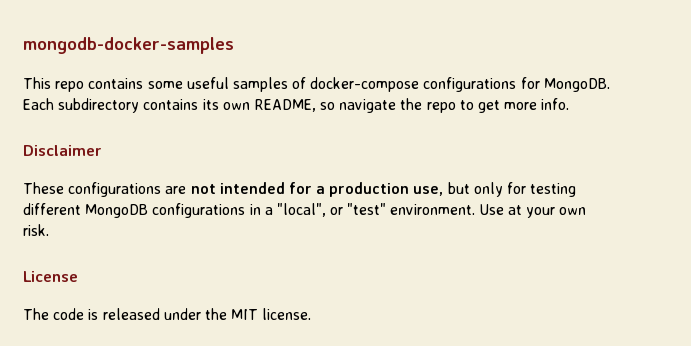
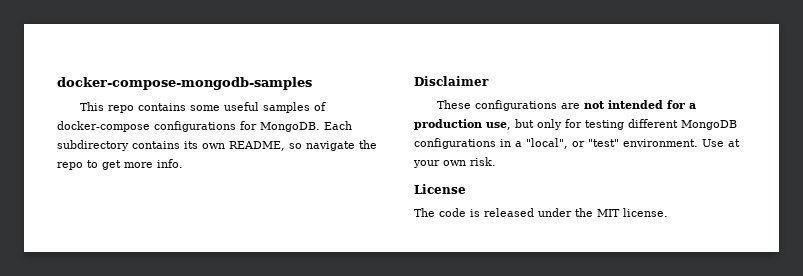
- mongodb-docker-samples
+ docker-compose-mongodb-samples

